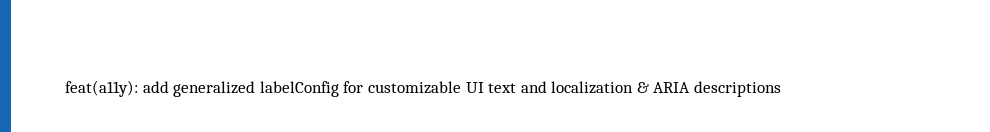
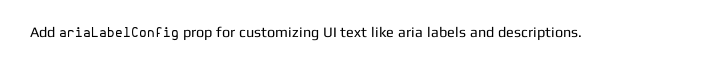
- feat(a11y): add generalized labelConfig for customizable UI text and localization & ARIA descriptions
+ Add ariaLabelConfig prop for customizing UI text like aria labels and descriptions.

